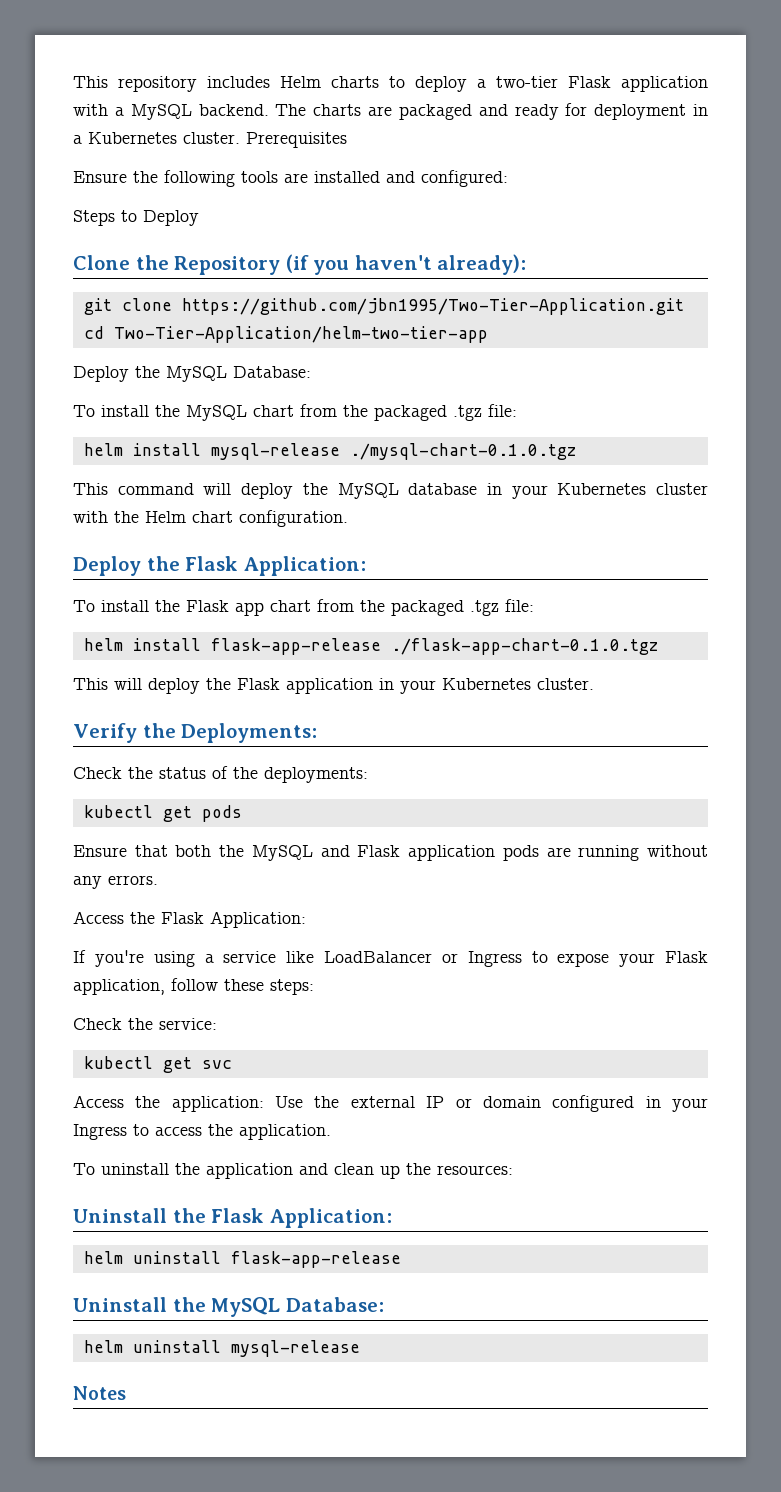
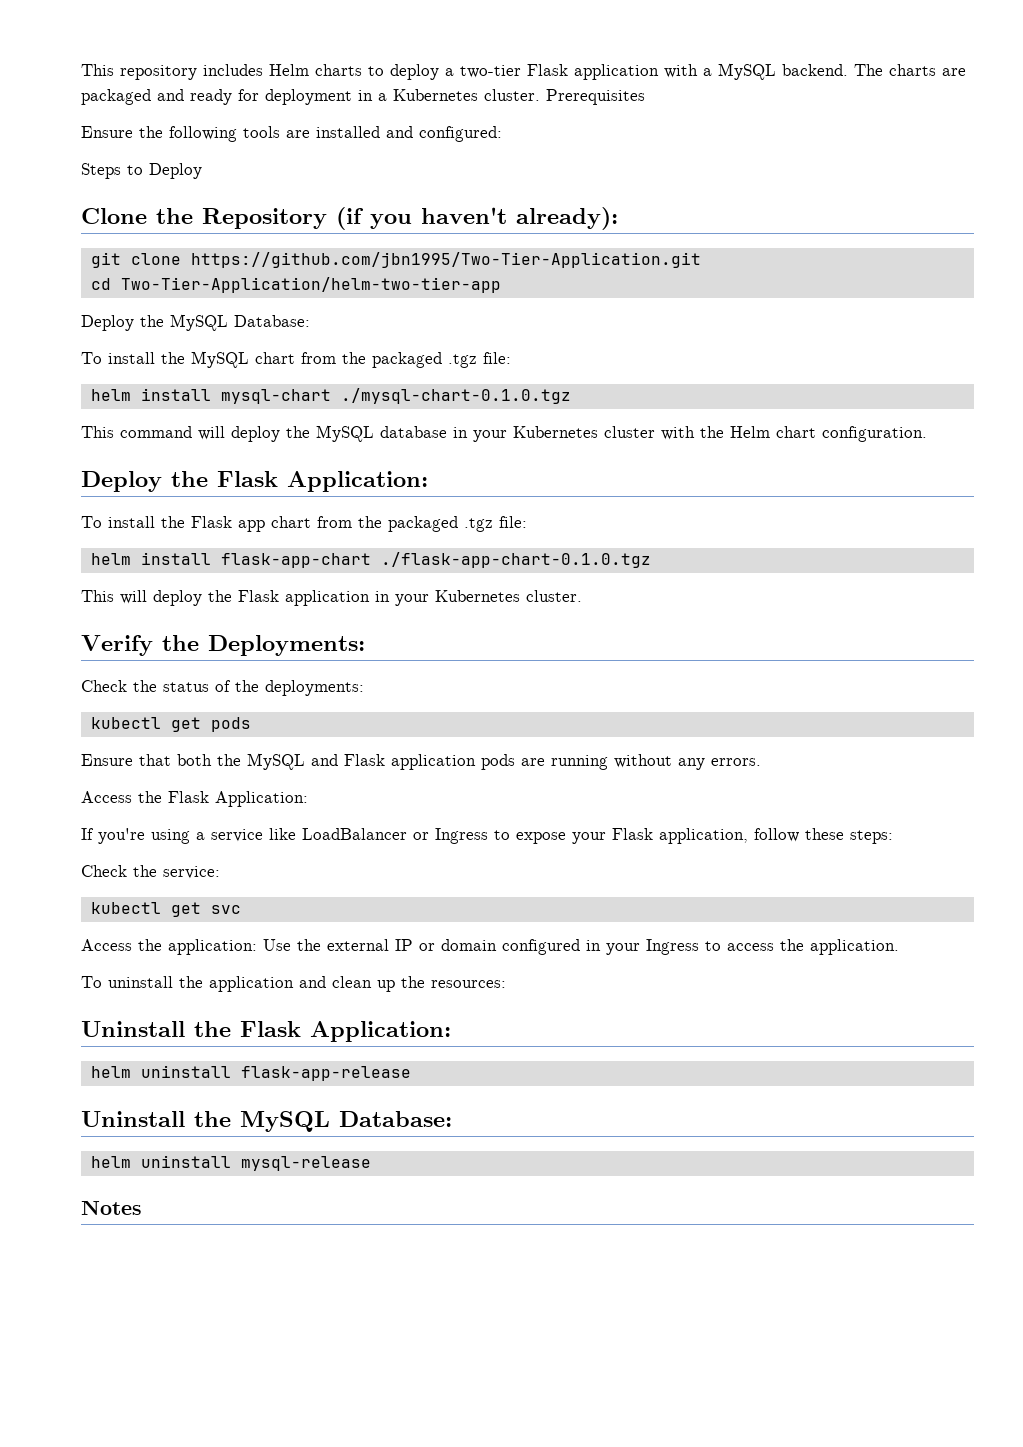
- helm install mysql-release ./mysql-chart-0.1.0.tgz
+ helm install mysql-chart ./mysql-chart-0.1.0.tgz
- helm install flask-app-release ./flask-app-chart-0.1.0.tgz
+ helm install flask-app-chart ./flask-app-chart-0.1.0.tgz

